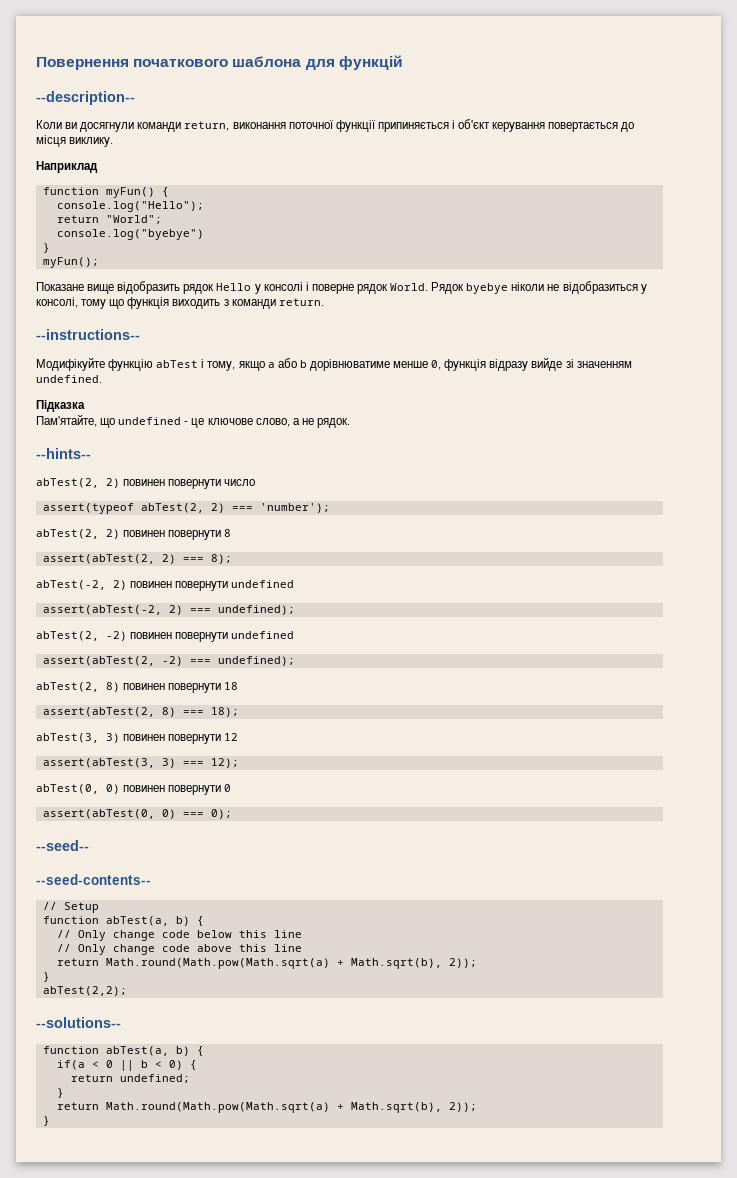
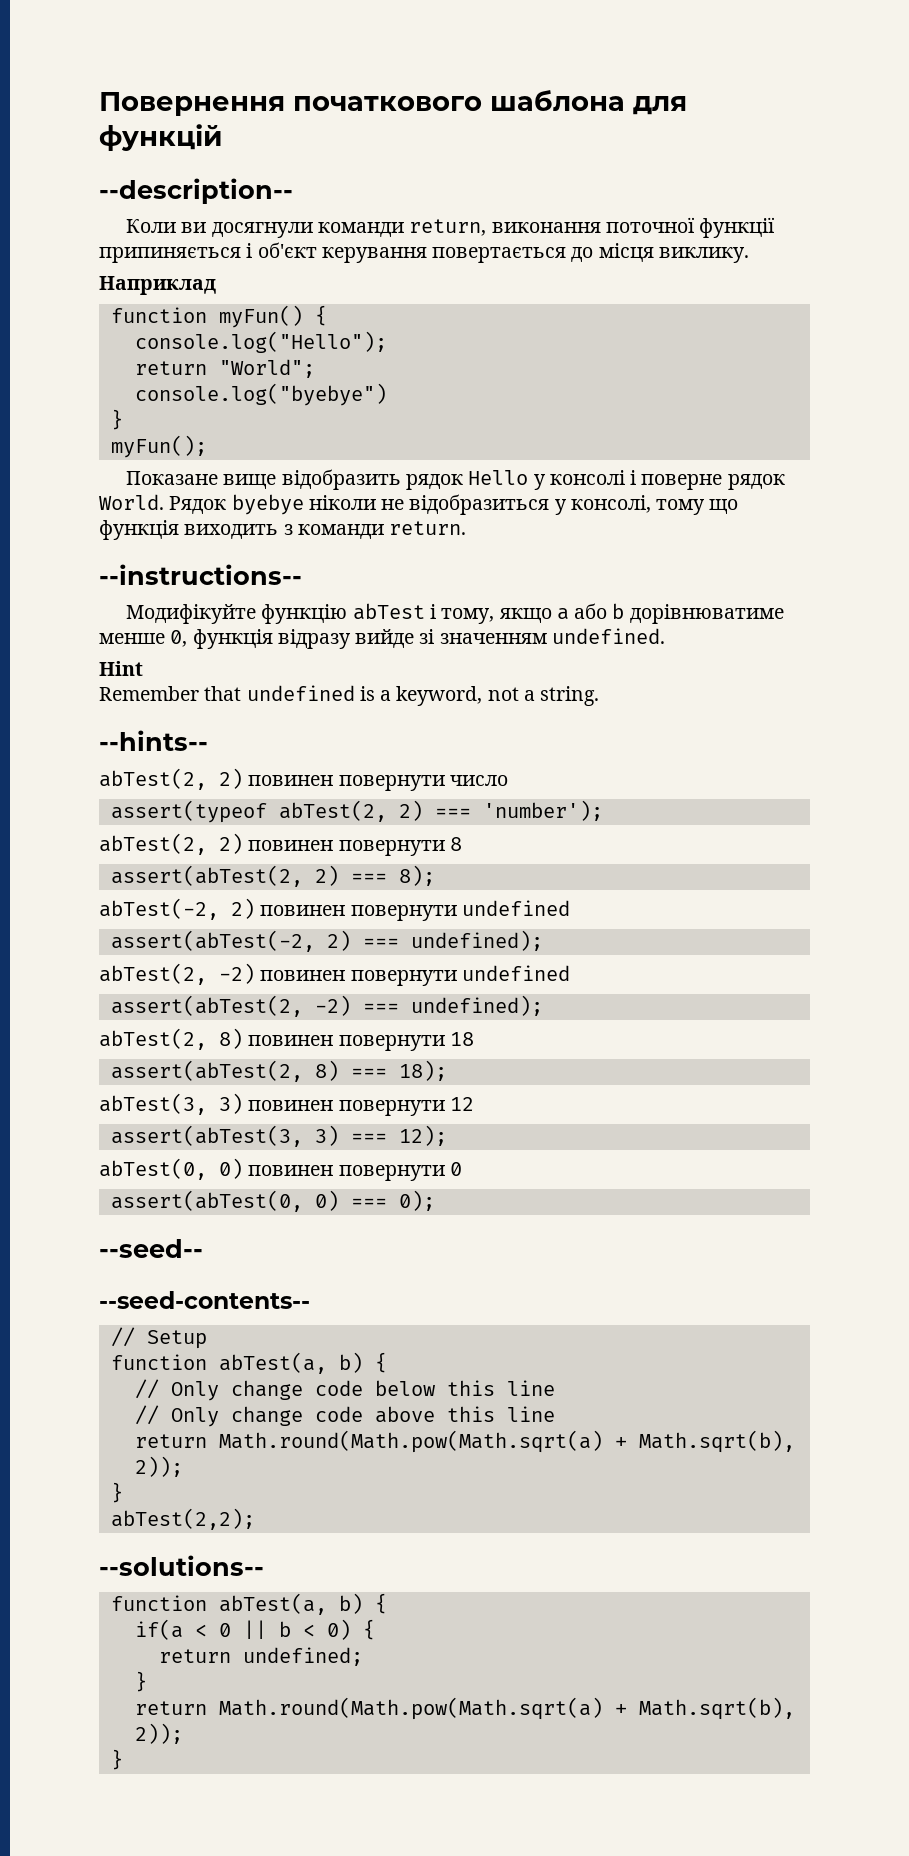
- Підказка
- Пам'ятайте, що undefined - це ключове слово, а не рядок.
+ Hint
+ Remember that undefined is a keyword, not a string.

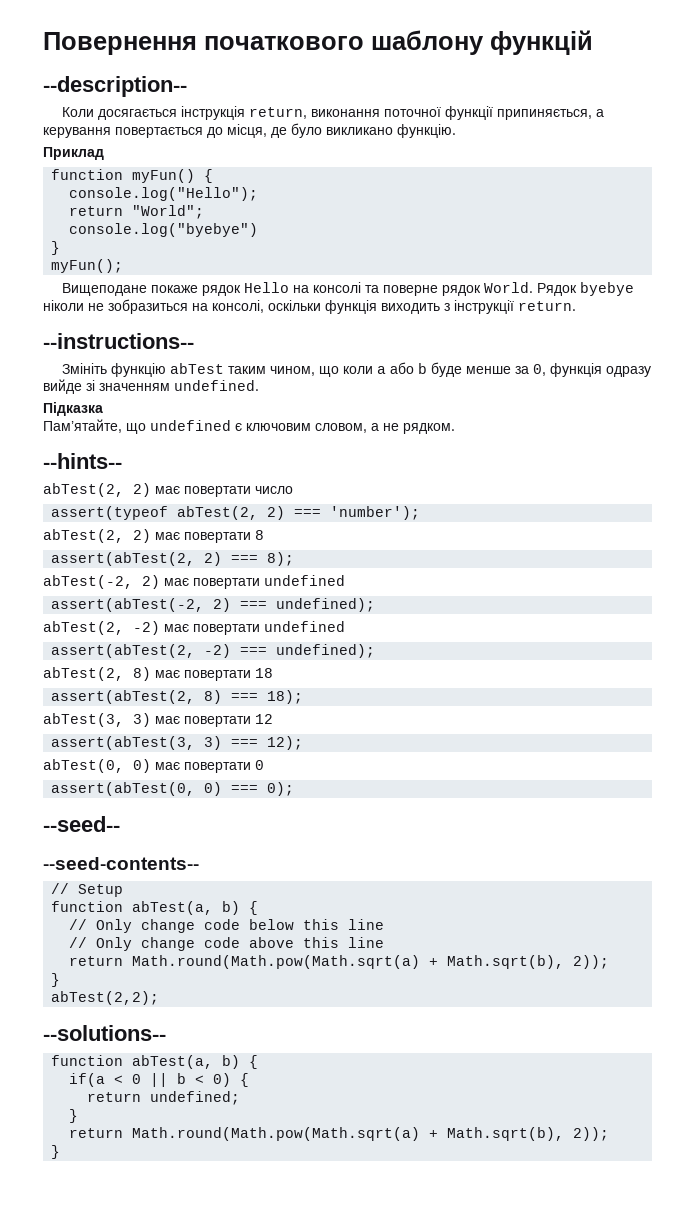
- Повернення початкового шаблона для функцій
+ Повернення початкового шаблону функцій
- Коли ви досягнули команди return, виконання поточної функції припиняється і об'єкт керування повертається до місця виклику.
- Наприклад
+ Коли досягається інструкція return, виконання поточної функції припиняється, а керування повертається до місця, де було викликано функцію.
+ Приклад
- Показане вище відобразить рядок Hello у консолі і поверне рядок World.
+ Вищеподане покаже рядок Hello на консолі та поверне рядок World.
- Рядок byebye ніколи не відобразиться у консолі, тому що функція виходить з команди return.
+ Рядок byebye ніколи не зобразиться на консолі, оскільки функція виходить з інструкції return.
- Модифікуйте функцію abTest і тому, якщо a або b дорівнюватиме менше 0, функція відразу вийде зі значенням undefined.
+ Змініть функцію abTest таким чином, що коли a або b буде менше за 0, функція одразу вийде зі значенням undefined.
- Hint
- Remember that undefined is a keyword, not a string.
+ Підказка
+ Пам’ятайте, що undefined є ключовим словом, а не рядком.
- abTest(2, 2) повинен повернути число
+ abTest(2, 2) має повертати число
- abTest(2, 2) повинен повернути 8
+ abTest(2, 2) має повертати 8
- abTest(-2, 2) повинен повернути undefined
+ abTest(-2, 2) має повертати undefined
- abTest(2, -2) повинен повернути undefined
+ abTest(2, -2) має повертати undefined
- abTest(2, 8) повинен повернути 18
+ abTest(2, 8) має повертати 18
- abTest(3, 3) повинен повернути 12
+ abTest(3, 3) має повертати 12
- abTest(0, 0) повинен повернути 0
+ abTest(0, 0) має повертати 0

